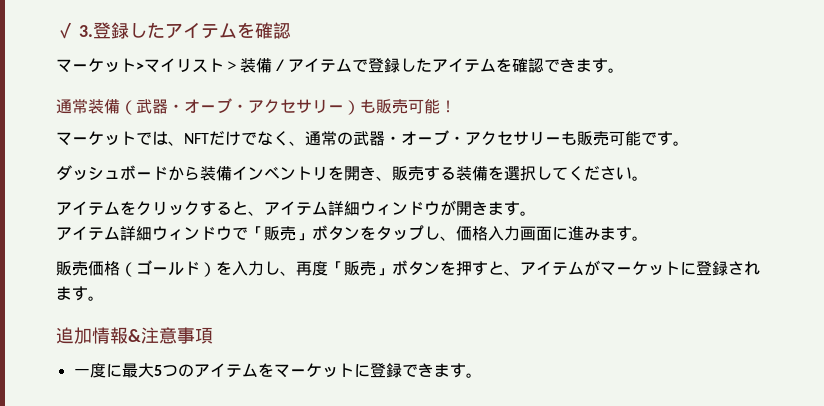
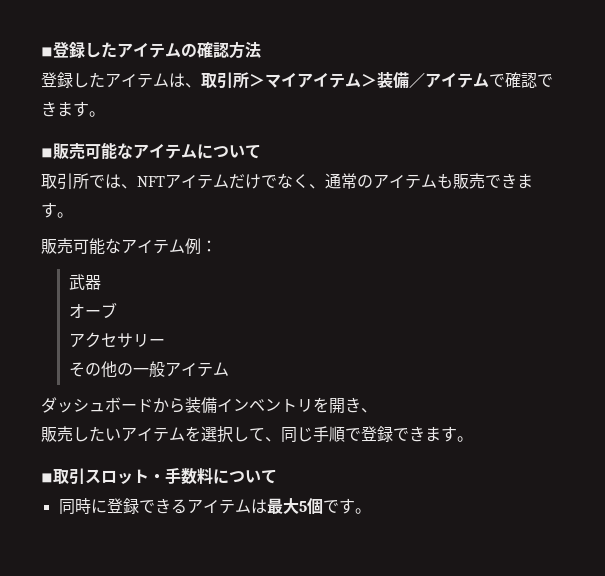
- ✓ 3.登録したアイテムを確認
- マーケット>マイリスト＞装備／アイテムで登録したアイテムを確認できます。
+ ◾登録したアイテムの確認方法
+ 登録したアイテムは、取引所＞マイアイテム＞装備／アイテムで確認できます。
- 通常装備（武器・オーブ・アクセサリー）も販売可能！
- マーケットでは、NFTだけでなく、通常の武器・オーブ・アクセサリーも販売可能です。
+ ◾販売可能なアイテムについて
+ 取引所では、NFTアイテムだけでなく、通常のアイテムも販売できます。
+ 販売可能なアイテム例：
+ 武器
+ オーブ
+ アクセサリー
+ その他の一般アイテム
- ダッシュボードから装備インベントリを開き、販売する装備を選択してください。
- アイテムをクリックすると、アイテム詳細ウィンドウが開きます。
- アイテム詳細ウィンドウで「販売」ボタンをタップし、価格入力画面に進みます。
- 販売価格（ゴールド）を入力し、再度「販売」ボタンを押すと、アイテムがマーケットに登録されます。
- 追加情報&注意事項
- 一度に最大5つのアイテムをマーケットに登録できます。
+ ダッシュボードから装備インベントリを開き、
+ 販売したいアイテムを選択して、同じ手順で登録できます。
+ ◾取引スロット・手数料について
+ 同時に登録できるアイテムは最大5個です。

